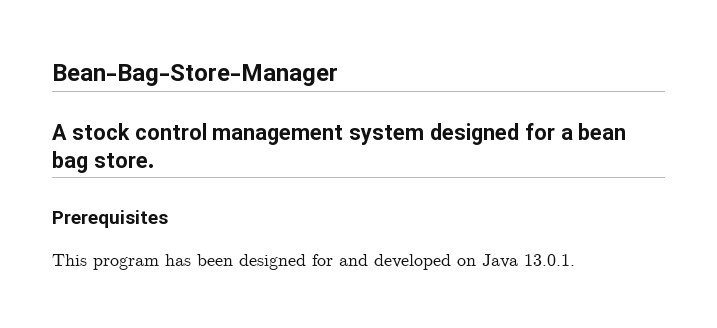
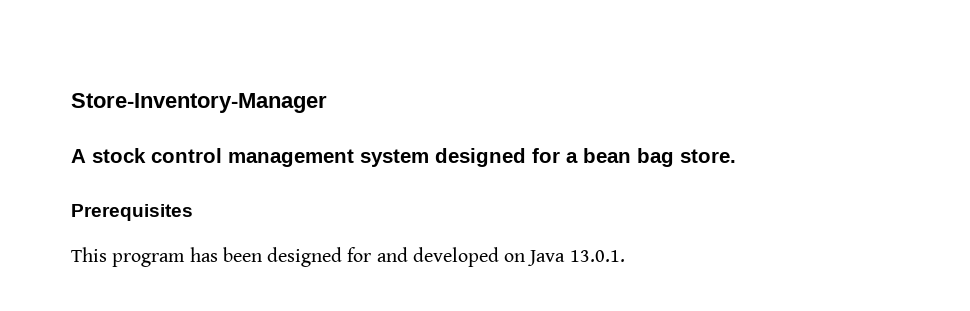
- Bean-Bag-Store-Manager
+ Store-Inventory-Manager

